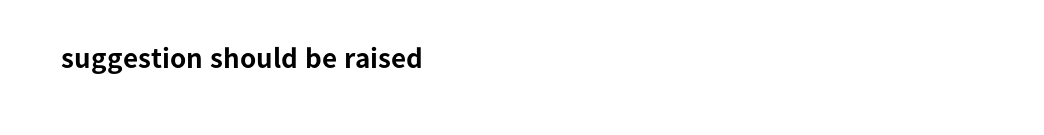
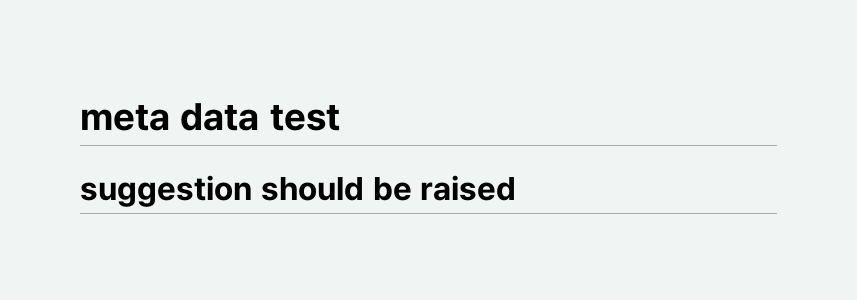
+ meta data test

